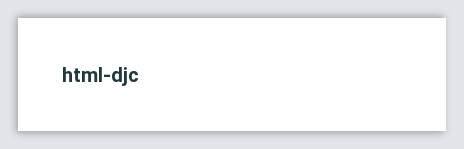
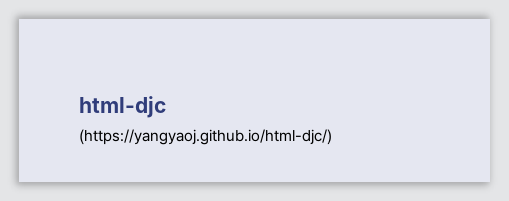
+ (https://yangyaoj.github.io/html-djc/)

